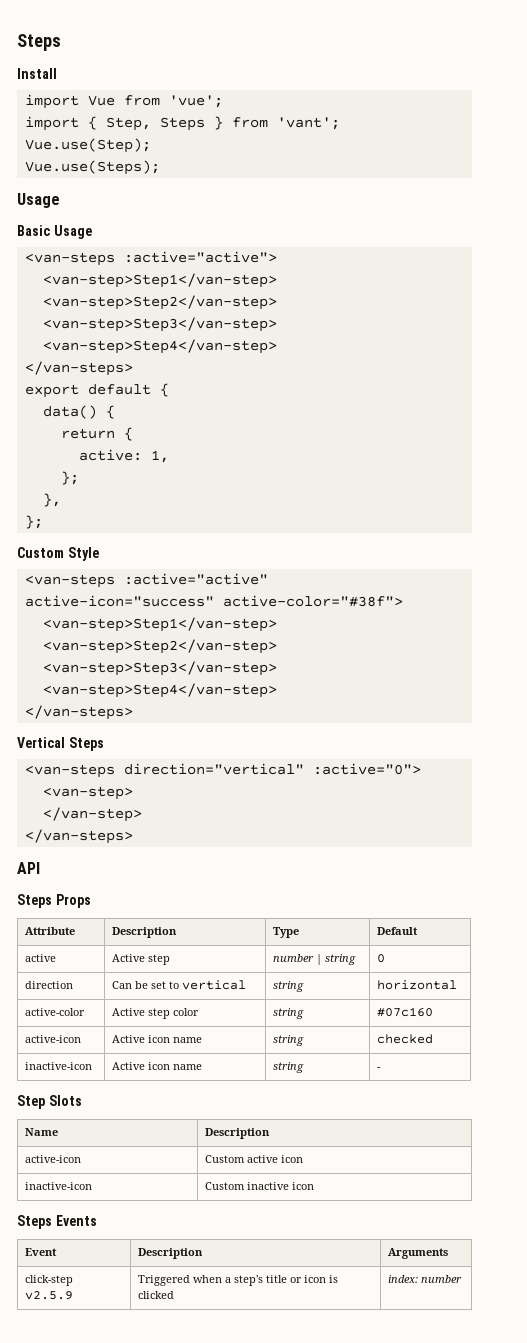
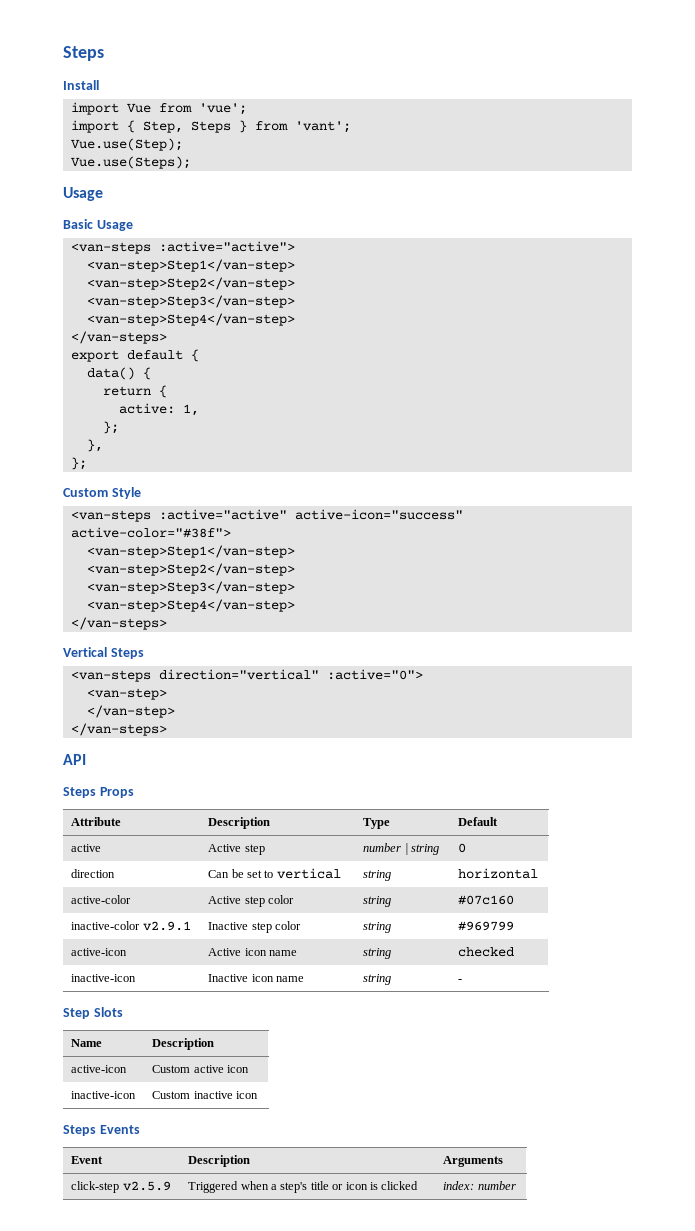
+ inactive-color v2.9.1 | Inactive step color | string | #969799
- inactive-icon | Active icon name | string | -
+ inactive-icon | Inactive icon name | string | -

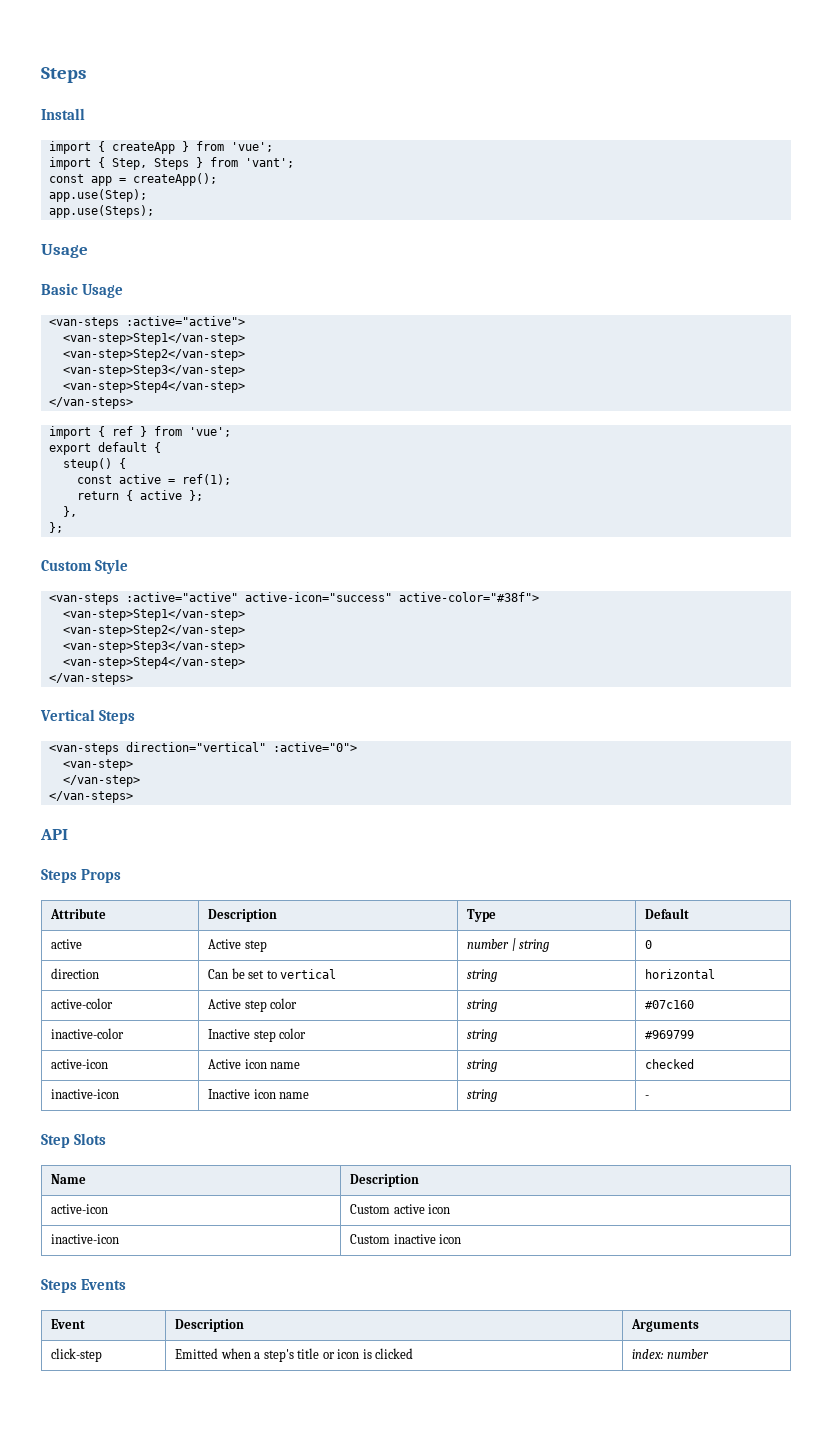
- import Vue from 'vue';
+ import { createApp } from 'vue';
- Vue.use(Step);
- Vue.use(Steps);
+ const app = createApp();
+ app.use(Step);
+ app.use(Steps);
+ import { ref } from 'vue';
- data() {
+ steup() {
+ const active = ref(1);
- return {
- active: 1,
- };
+ return { active };
- inactive-color v2.9.1 | Inactive step color | string | #969799
+ inactive-color | Inactive step color | string | #969799
- click-step v2.5.9 | Triggered when a step's title or icon is clicked | index: number
+ click-step | Emitted when a step's title or icon is clicked | index: number

